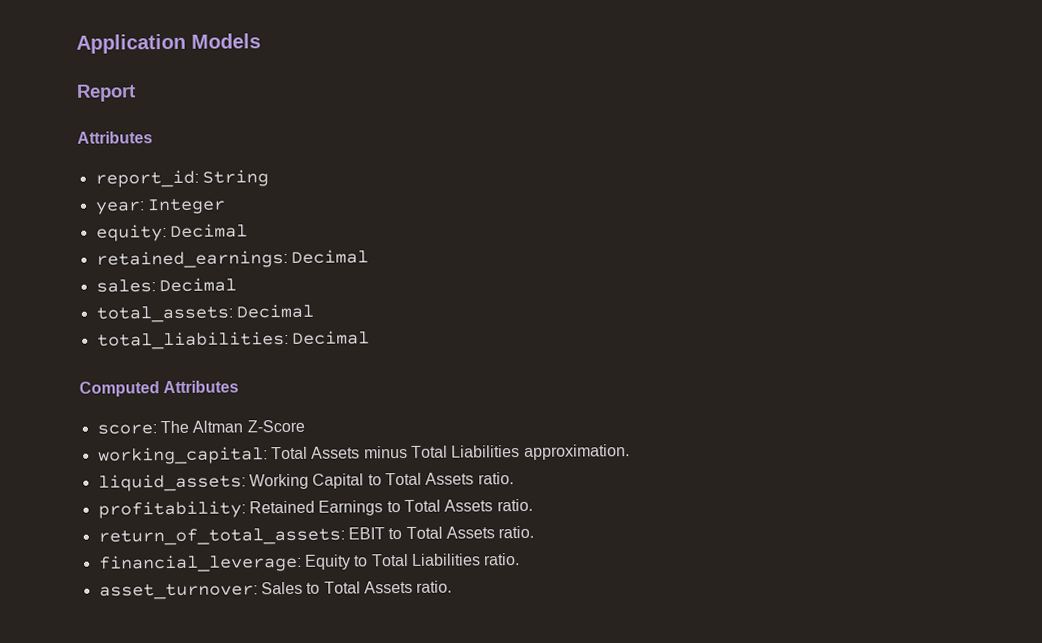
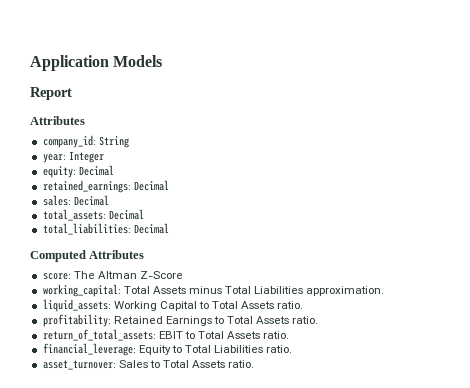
- report_id: String
+ company_id: String

